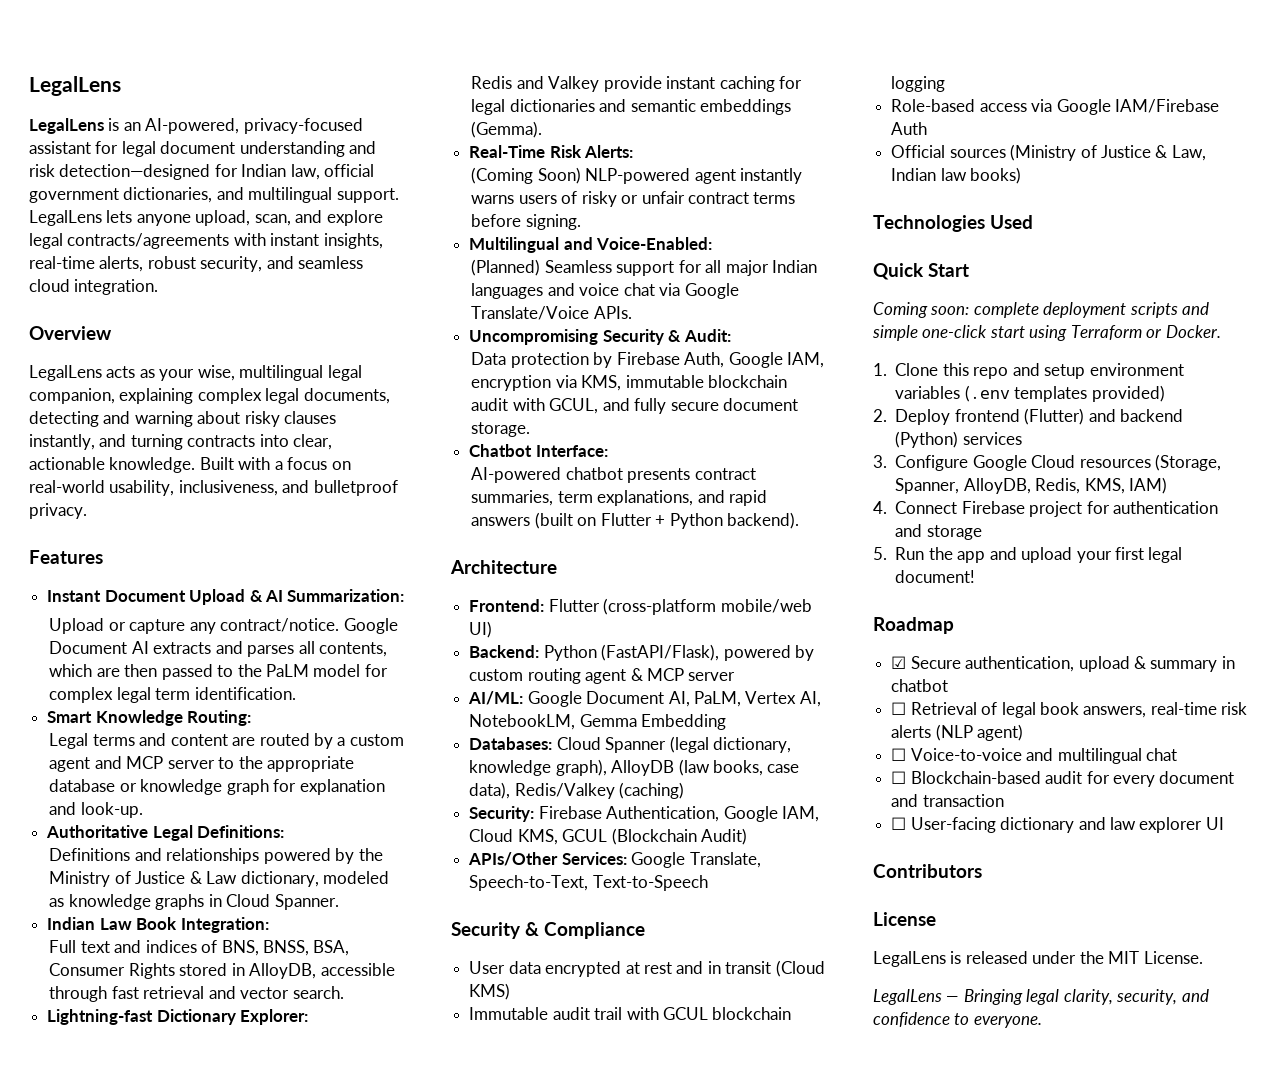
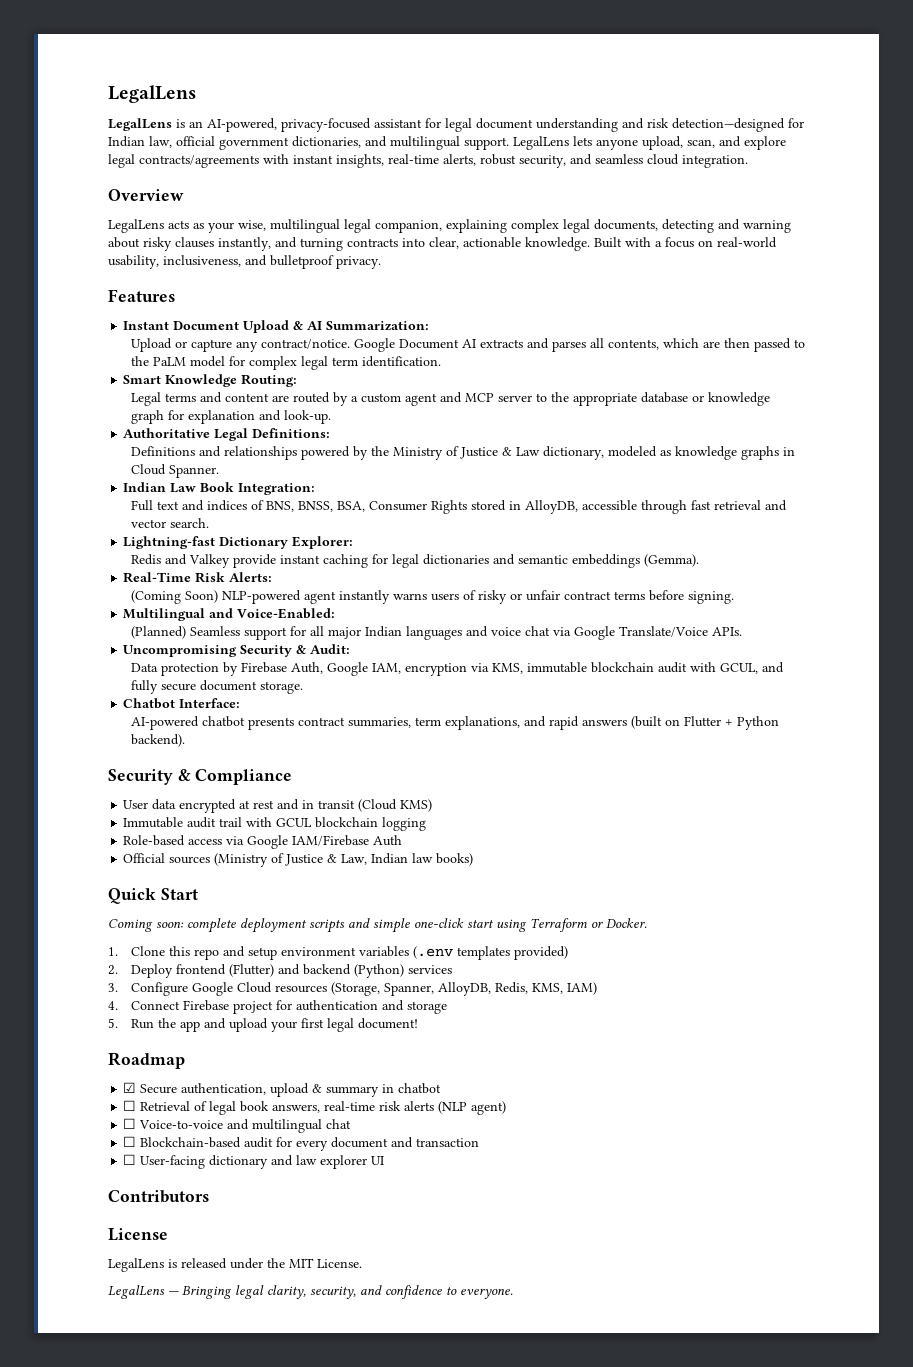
- Architecture
- Frontend: Flutter (cross-platform mobile/web UI)
- Backend: Python (FastAPI/Flask), powered by custom routing agent & MCP server
- AI/ML: Google Document AI, PaLM, Vertex AI, NotebookLM, Gemma Embedding
- Databases: Cloud Spanner (legal dictionary, knowledge graph), AlloyDB (law books, case data), Redis/Valkey (caching)
- Security: Firebase Authentication, Google IAM, Cloud KMS, GCUL (Blockchain Audit)
- APIs/Other Services: Google Translate, Speech-to-Text, Text-to-Speech
- Technologies Used

